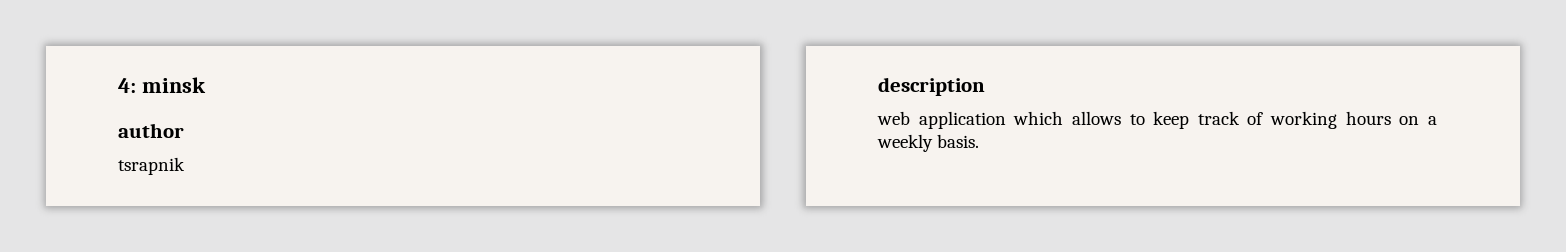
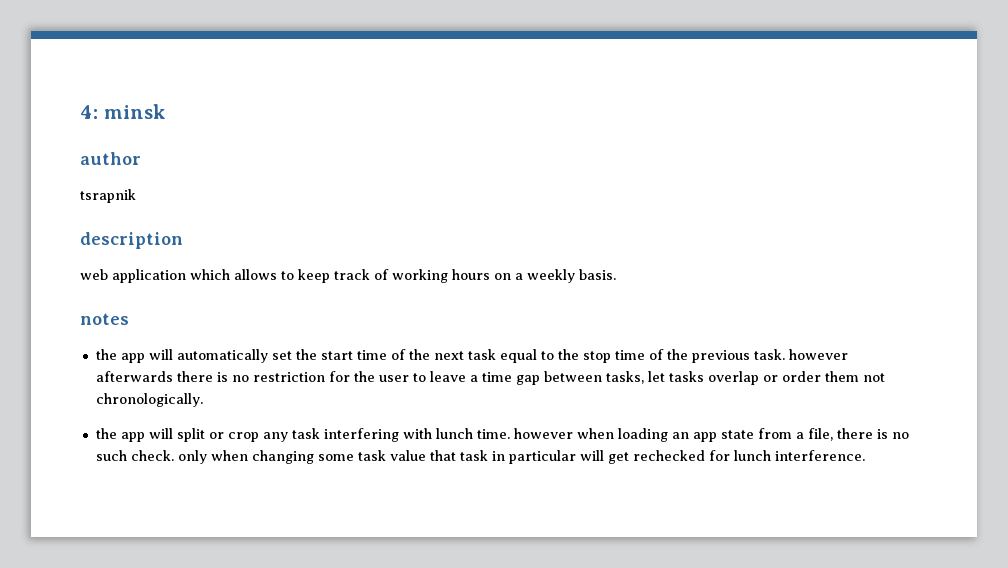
+ notes
+ the app will automatically set the start time of the next task equal to the stop time of the previous task. however afterwards there is no restriction for the user to leave a time gap between tasks, let tasks overlap or order them not chronologically.
+ the app will split or crop any task interfering with lunch time. however when loading an app state from a file, there is no such check. only when changing some task value that task in particular will get rechecked for lunch interference.

